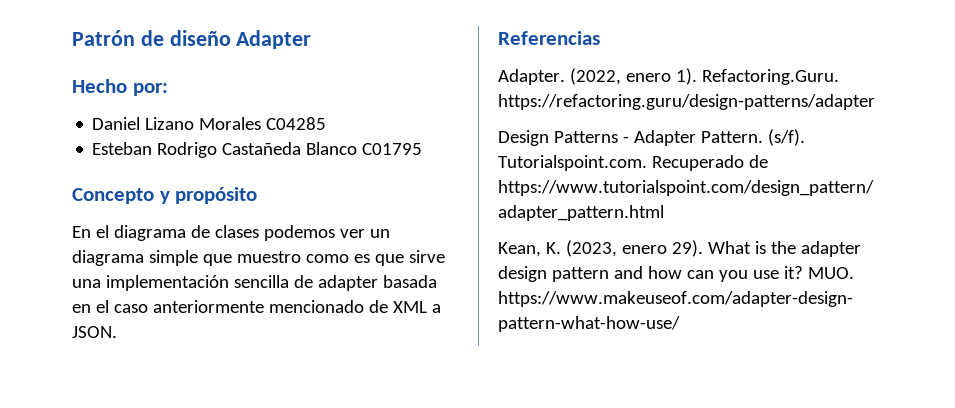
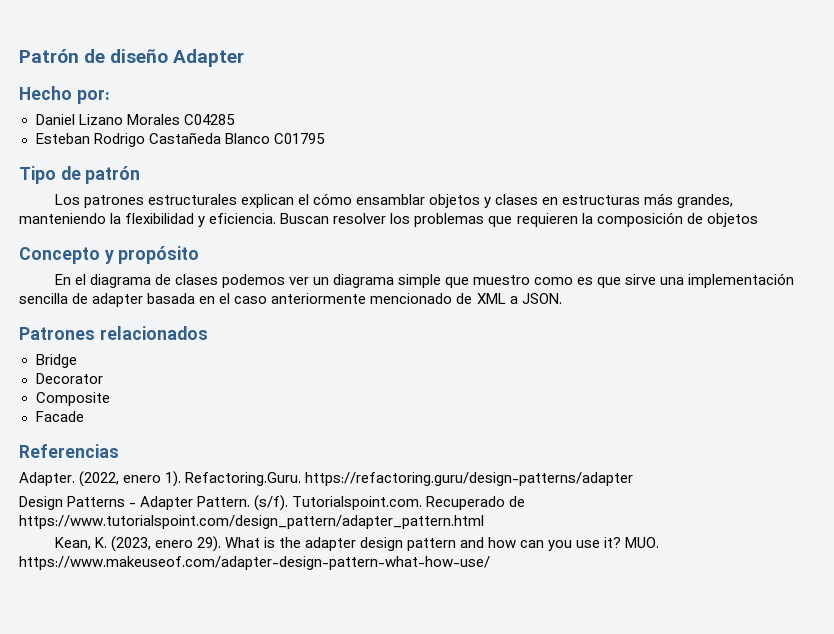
+ Tipo de patrón
+ Los patrones estructurales explican el cómo ensamblar objetos y clases en estructuras más grandes, manteniendo la flexibilidad y eficiencia. Buscan resolver los problemas que requieren la composición de objetos
+ Patrones relacionados
+ Bridge
+ Decorator
+ Composite
+ Facade

